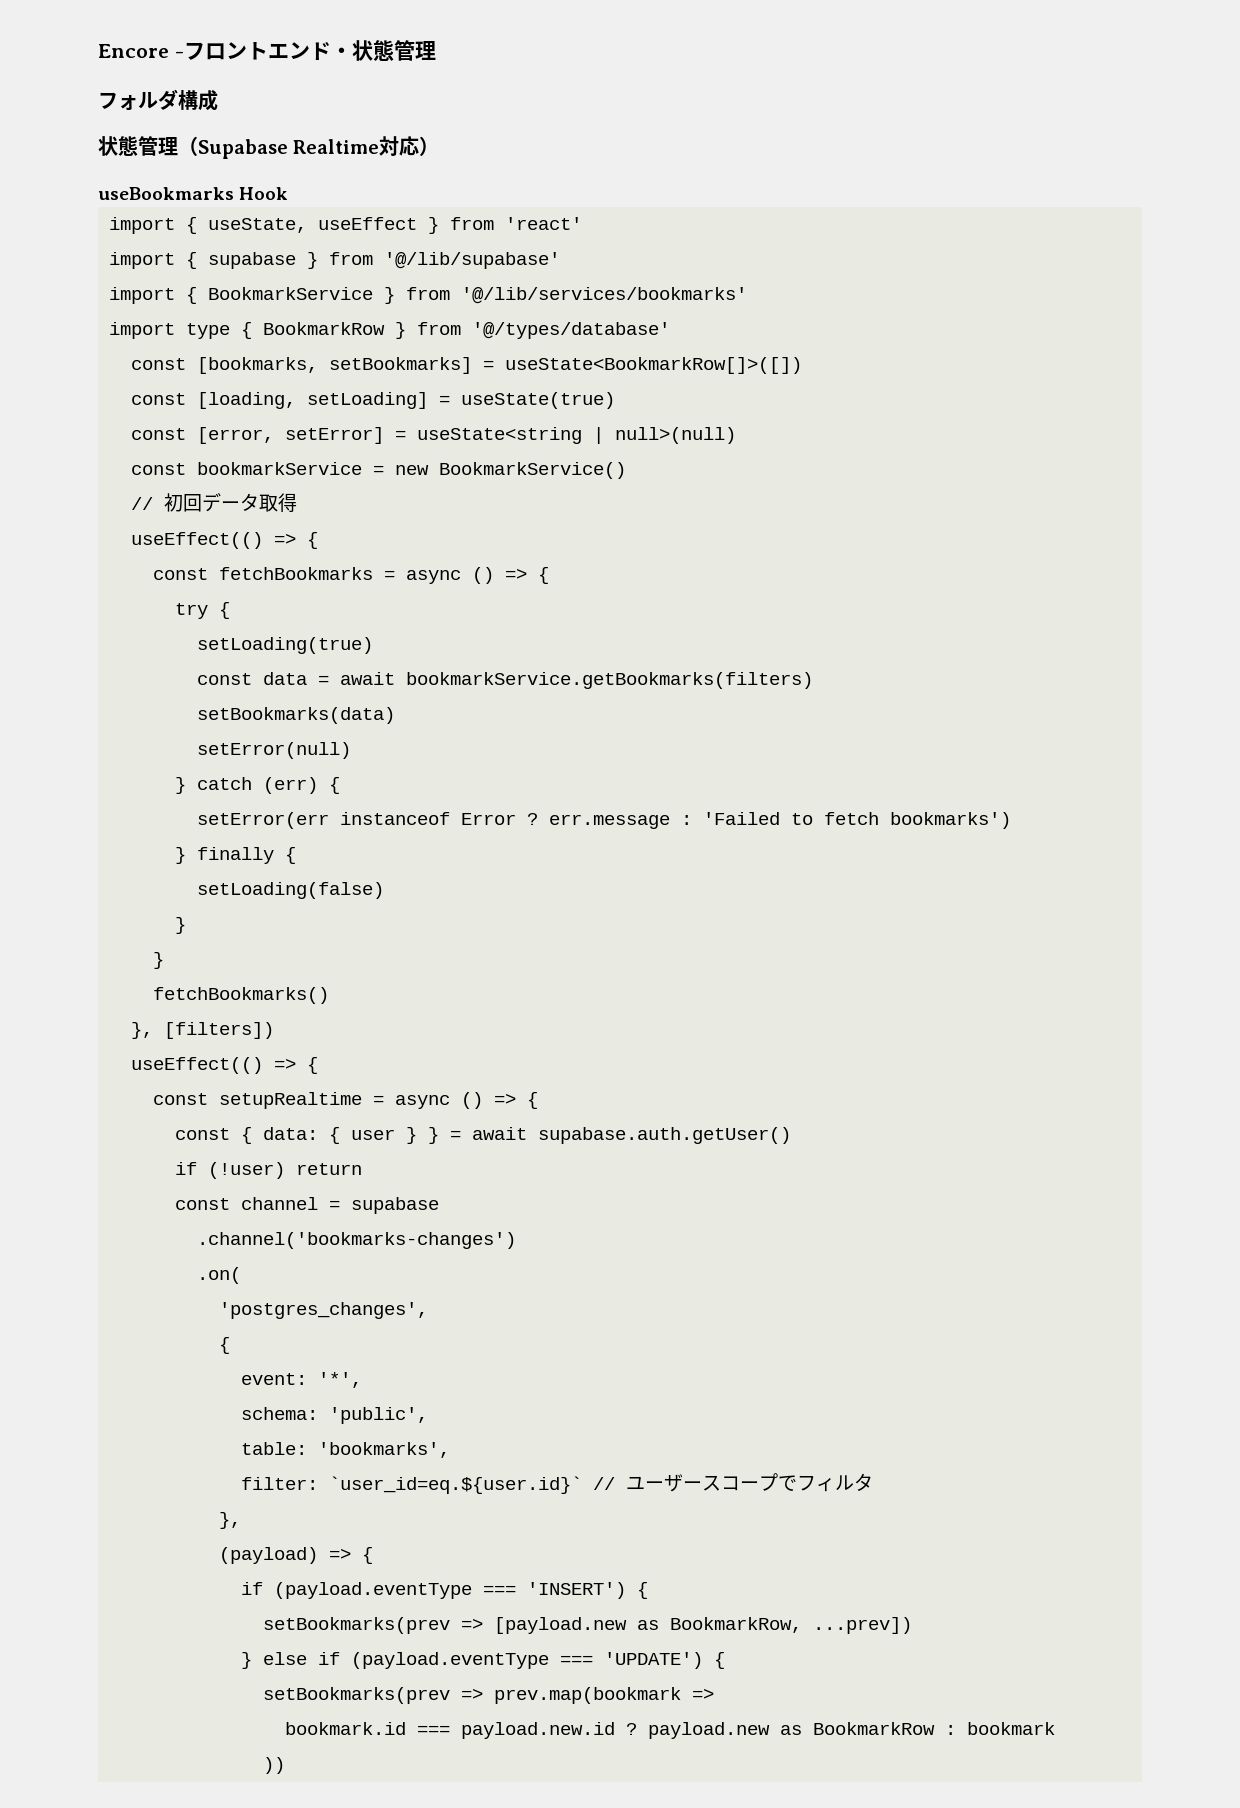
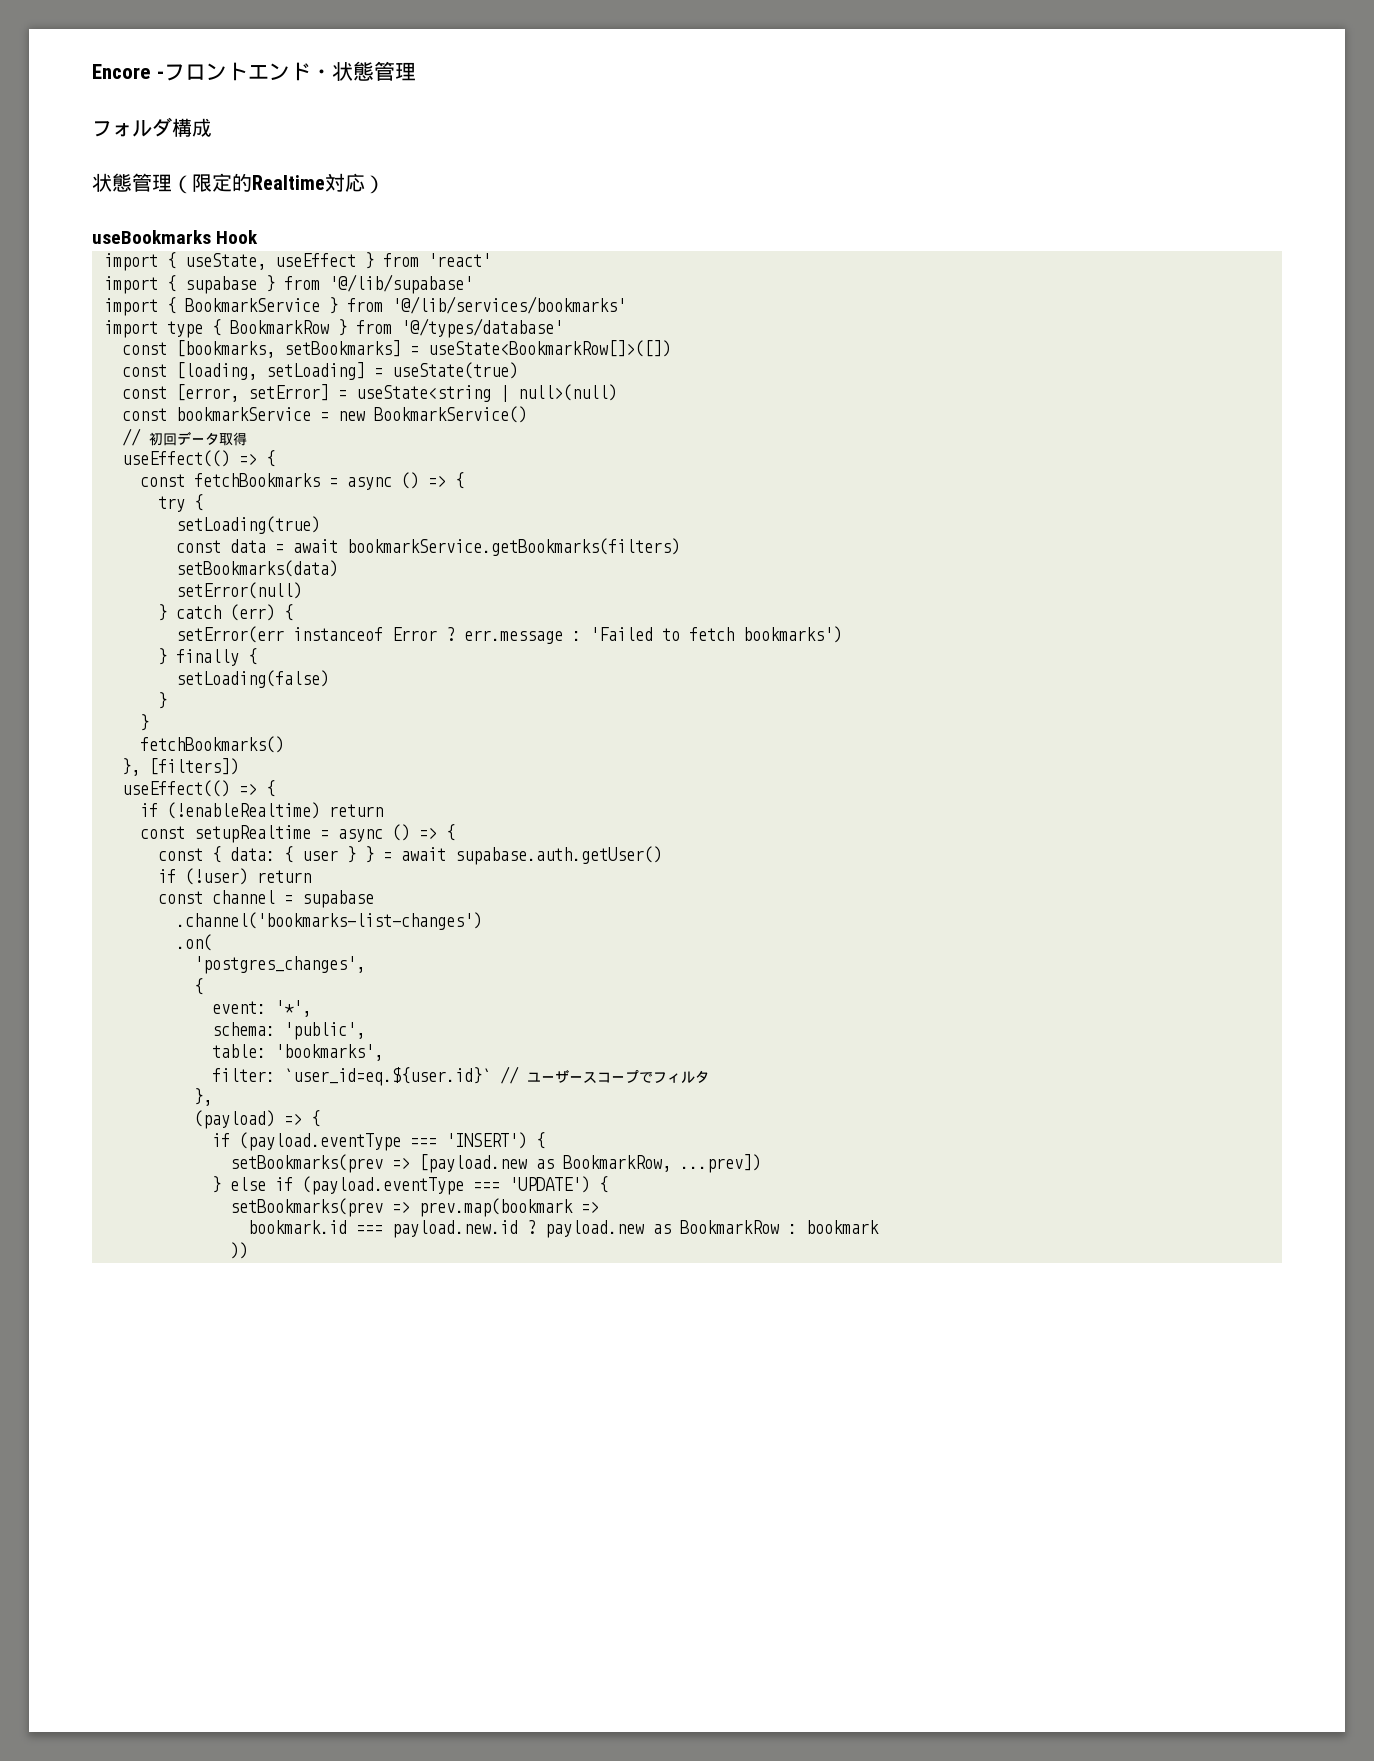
- 状態管理（Supabase Realtime対応）
+ 状態管理（限定的Realtime対応）
+ if (!enableRealtime) return
- .channel('bookmarks-changes')
+ .channel('bookmarks-list-changes')

